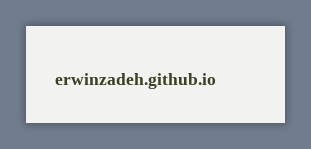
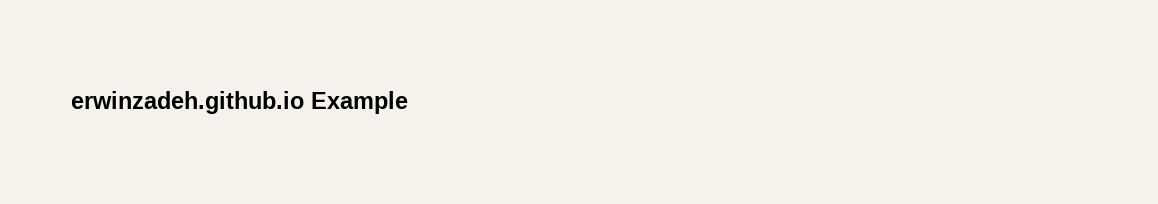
- erwinzadeh.github.io
+ erwinzadeh.github.io Example

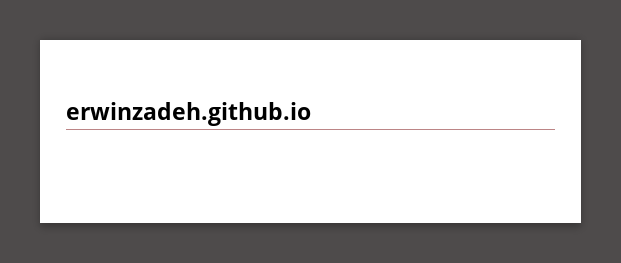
- erwinzadeh.github.io Example
+ erwinzadeh.github.io

